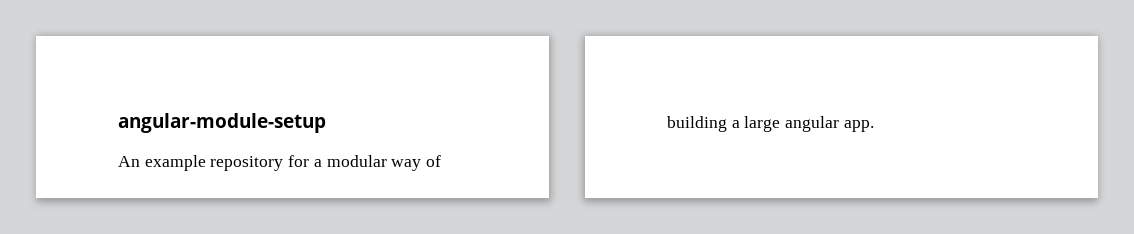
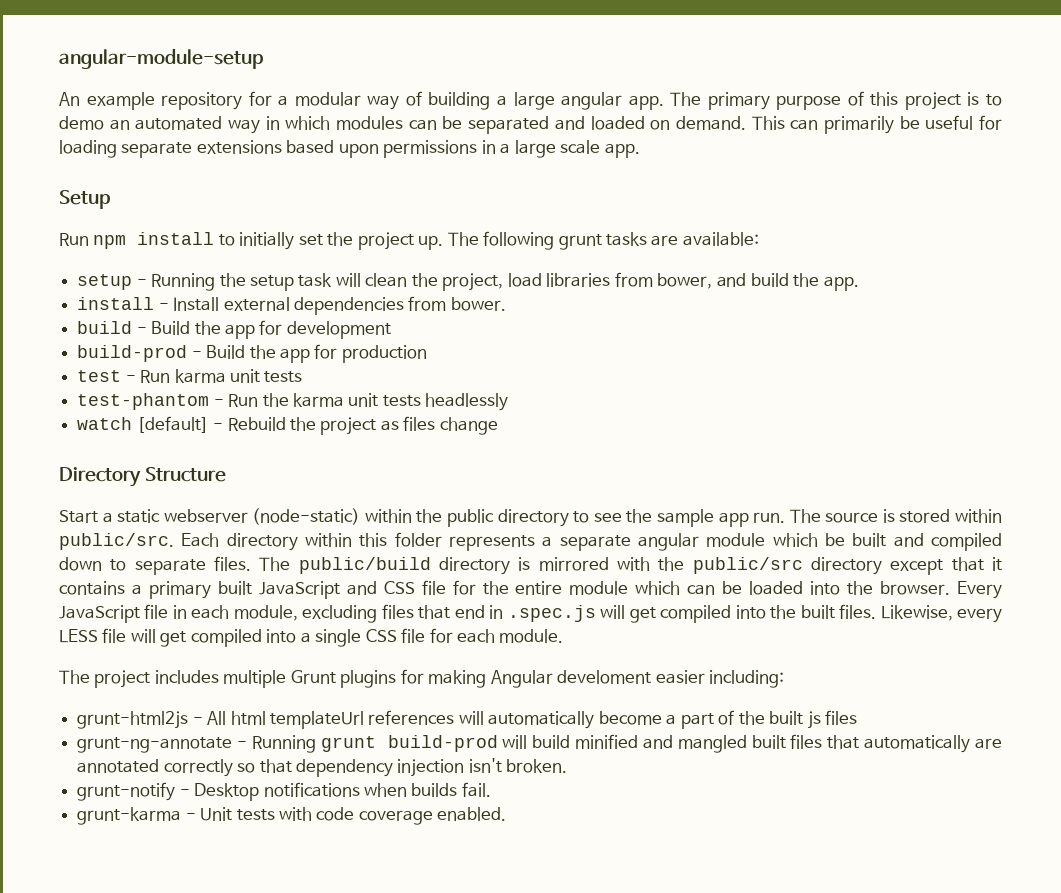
+ The primary purpose of this project is to demo an automated way in which modules can be separated and loaded on demand. This can primarily be useful for loading separate extensions based upon permissions in a large scale app.
+ Setup
+ Run npm install to initially set the project up. The following grunt tasks are available:
+ setup - Running the setup task will clean the project, load libraries from bower, and build the app.
+ install - Install external dependencies from bower.
+ build - Build the app for development
+ build-prod - Build the app for production
+ test - Run karma unit tests
+ test-phantom - Run the karma unit tests headlessly
+ watch [default] - Rebuild the project as files change
+ Directory Structure
+ Start a static webserver (node-static) within the public directory to see the sample app run. The source is stored within public/src. Each directory within this folder represents a separate angular module which be built and compiled down to separate files. The public/build directory is mirrored with the public/src directory except that it contains a primary built JavaScript and CSS file for the entire module which can be loaded into the browser. Every JavaScript file in each module, excluding files that end in .spec.js will get compiled into the built files. Likewise, every LESS file will get compiled into a single CSS file for each module.
+ The project includes multiple Grunt plugins for making Angular develoment easier including:
+ grunt-html2js - All html templateUrl references will automatically become a part of the built js files
+ grunt-ng-annotate - Running grunt build-prod will build minified and mangled built files that automatically are annotated correctly so that dependency injection isn't broken.
+ grunt-notify - Desktop notifications when builds fail.
+ grunt-karma - Unit tests with code coverage enabled.

